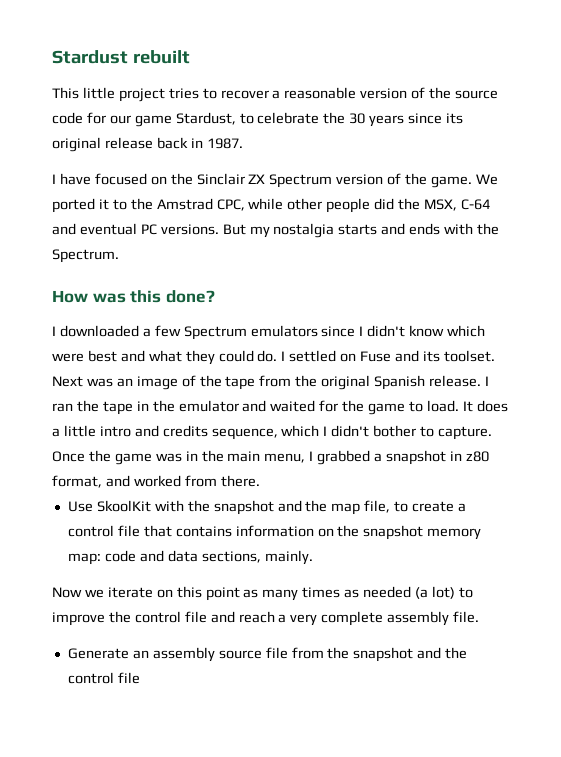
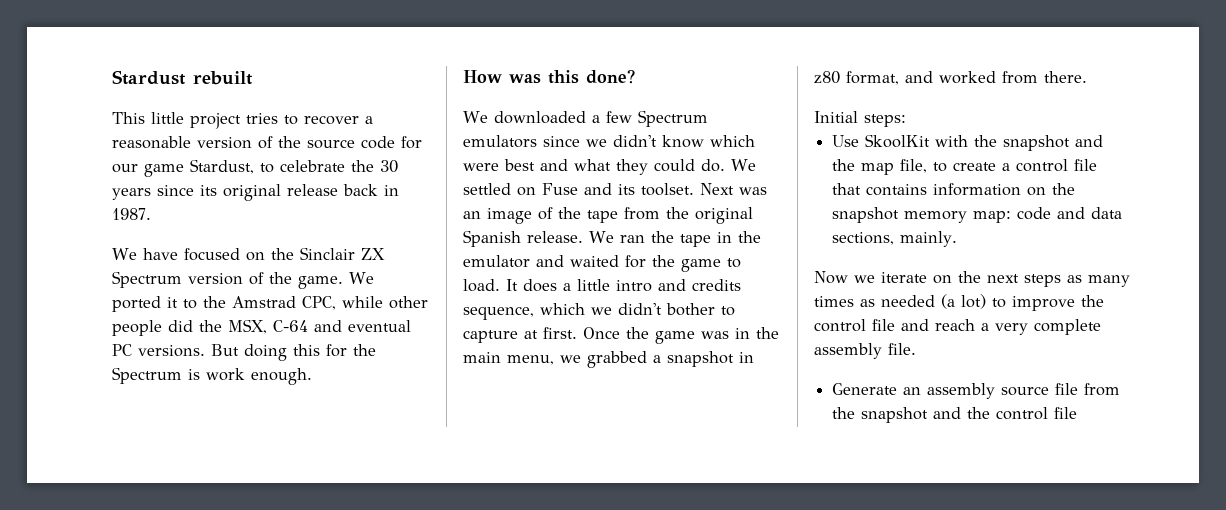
- I have focused on the Sinclair ZX Spectrum version of the game.
+ We have focused on the Sinclair ZX Spectrum version of the game.
- But my nostalgia starts and ends with the Spectrum.
+ But doing this for the Spectrum is work enough.
- I downloaded a few Spectrum emulators since I didn't know which were best and what they could do.
+ We downloaded a few Spectrum emulators since we didn't know which were best and what they could do.
- I settled on Fuse and its toolset.
+ We settled on Fuse and its toolset.
- I ran the tape in the emulator and waited for the game to load.
+ We ran the tape in the emulator and waited for the game to load.
- It does a little intro and credits sequence, which I didn't bother to capture.
+ It does a little intro and credits sequence, which we didn't bother to capture at first.
- Once the game was in the main menu, I grabbed a snapshot in z80 format, and worked from there.
+ Once the game was in the main menu, we grabbed a snapshot in z80 format, and worked from there.
+ Initial steps:
- Now we iterate on this point as many times as needed (a lot) to improve the control file and reach a very complete assembly file.
+ Now we iterate on the next steps as many times as needed (a lot) to improve the control file and reach a very complete assembly file.

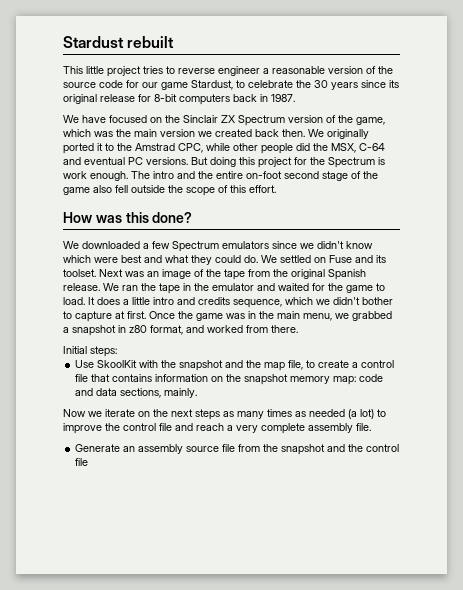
- This little project tries to recover a reasonable version of the source code for our game Stardust, to celebrate the 30 years since its original release back in 1987.
+ This little project tries to reverse engineer a reasonable version of the source code for our game Stardust, to celebrate the 30 years since its original release for 8-bit computers back in 1987.
- We have focused on the Sinclair ZX Spectrum version of the game. We ported it to the Amstrad CPC, while other people did the MSX, C-64 and eventual PC versions.
+ We have focused on the Sinclair ZX Spectrum version of the game, which was the main version we created back then. We originally ported it to the Amstrad CPC, while other people did the MSX, C-64 and eventual PC versions.
- But doing this for the Spectrum is work enough.
+ But doing this project for the Spectrum is work enough. The intro and the entire on-foot second stage of the game also fell outside the scope of this effort.

